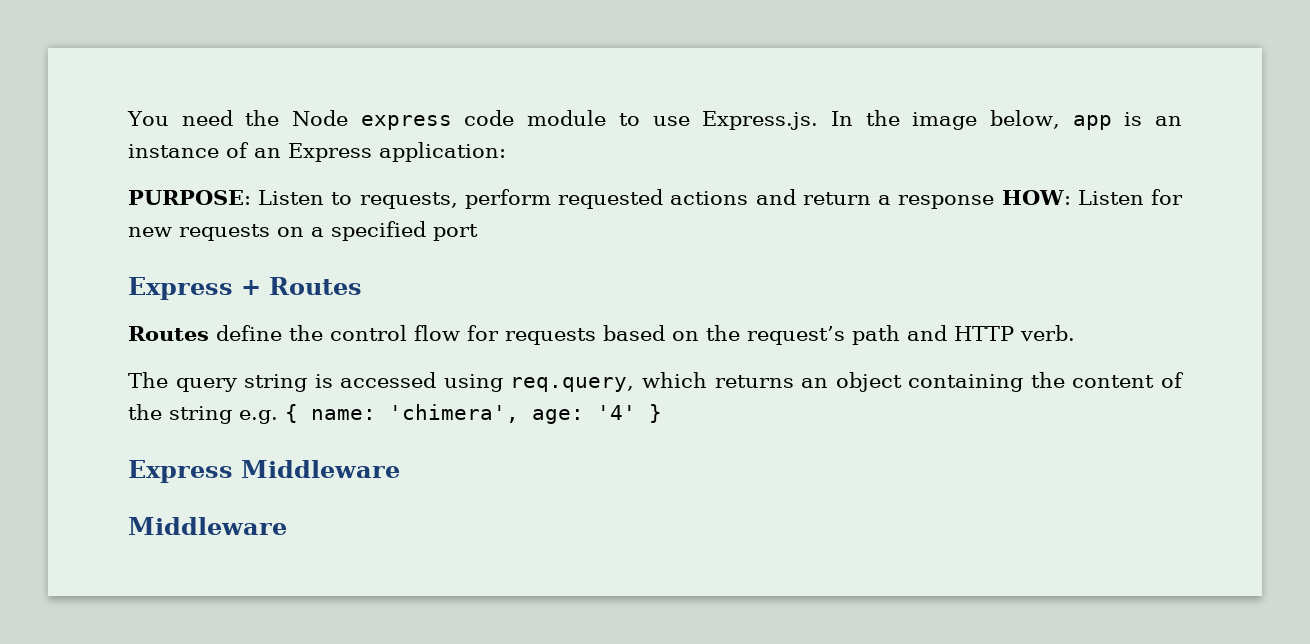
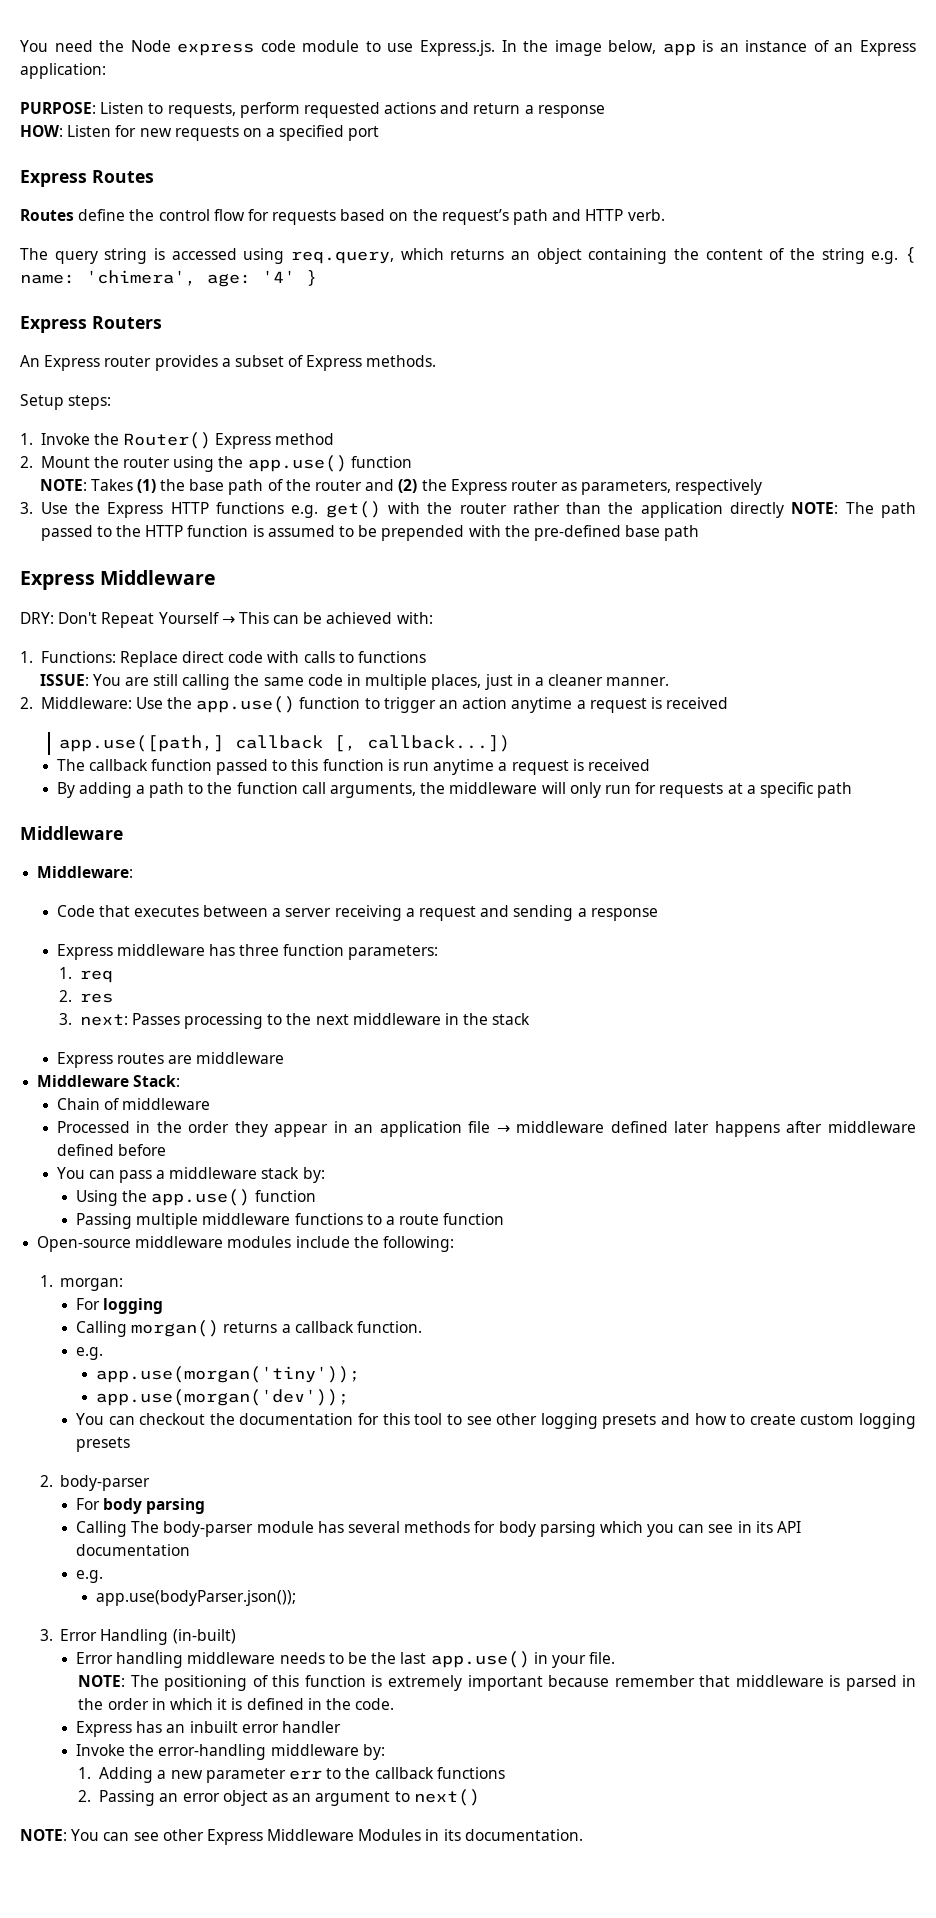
- PURPOSE: Listen to requests, perform requested actions and return a response HOW: Listen for new requests on a specified port
+ PURPOSE: Listen to requests, perform requested actions and return a response
+ HOW: Listen for new requests on a specified port
- Express + Routes
+ Express Routes
+ Express Routers
+ An Express router provides a subset of Express methods.
+ Setup steps:
+ 1. Invoke the Router() Express method
+ 2. Mount the router using the app.use() function
+ NOTE: Takes (1) the base path of the router and (2) the Express router as parameters, respectively
+ 3. Use the Express HTTP functions e.g. get() with the router rather than the application directly NOTE: The path passed to the HTTP function is assumed to be prepended with the pre-defined base path
  Express Middleware
+ DRY: Don't Repeat Yourself → This can be achieved with:
+ 1. Functions: Replace direct code with calls to functions
+ ISSUE: You are still calling the same code in multiple places, just in a cleaner manner.
+ 2. Middleware: Use the app.use() function to trigger an action anytime a request is received
+ app.use([path,] callback [, callback...])
+ The callback function passed to this function is run anytime a request is received
+ By adding a path to the function call arguments, the middleware will only run for requests at a specific path
  Middleware
+ Middleware:
+ Code that executes between a server receiving a request and sending a response
+ Express middleware has three function parameters:
+ 1. req
+ 2. res
+ 3. next: Passes processing to the next middleware in the stack
+ Express routes are middleware
+ Middleware Stack:
+ Chain of middleware
+ Processed in the order they appear in an application file → middleware defined later happens after middleware defined before
+ You can pass a middleware stack by:
+ Using the app.use() function
+ Passing multiple middleware functions to a route function
+ Open-source middleware modules include the following:
+ 1. morgan:
+ For logging
+ Calling morgan() returns a callback function.
+ e.g.
+ app.use(morgan('tiny'));
+ app.use(morgan('dev'));
+ You can checkout the documentation for this tool to see other logging presets and how to create custom logging presets
+ 2. body-parser
+ For body parsing
+ Calling The body-parser module has several methods for body parsing which you can see in its API documentation
+ e.g.
+ app.use(bodyParser.json());
+ 3. Error Handling (in-built)
+ Error handling middleware needs to be the last app.use() in your file.
+ NOTE: The positioning of this function is extremely important because remember that middleware is parsed in the order in which it is defined in the code.
+ Express has an inbuilt error handler
+ Invoke the error-handling middleware by:
+ 1. Adding a new parameter err to the callback functions
+ 2. Passing an error object as an argument to next()
+ NOTE: You can see other Express Middleware Modules in its documentation.

